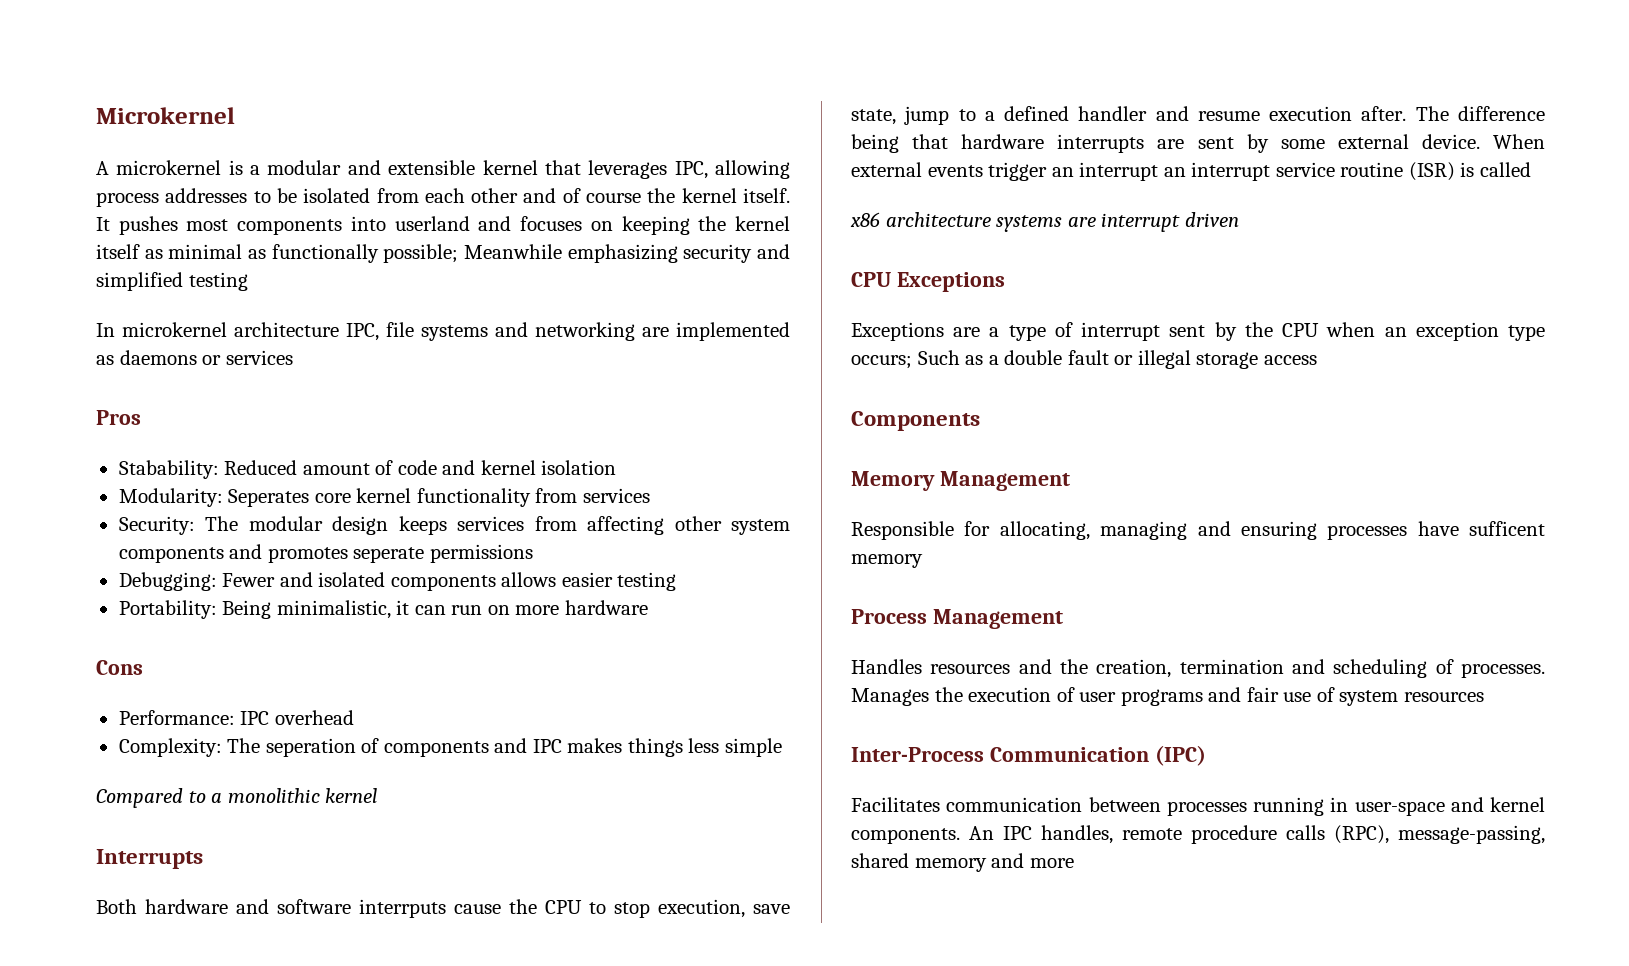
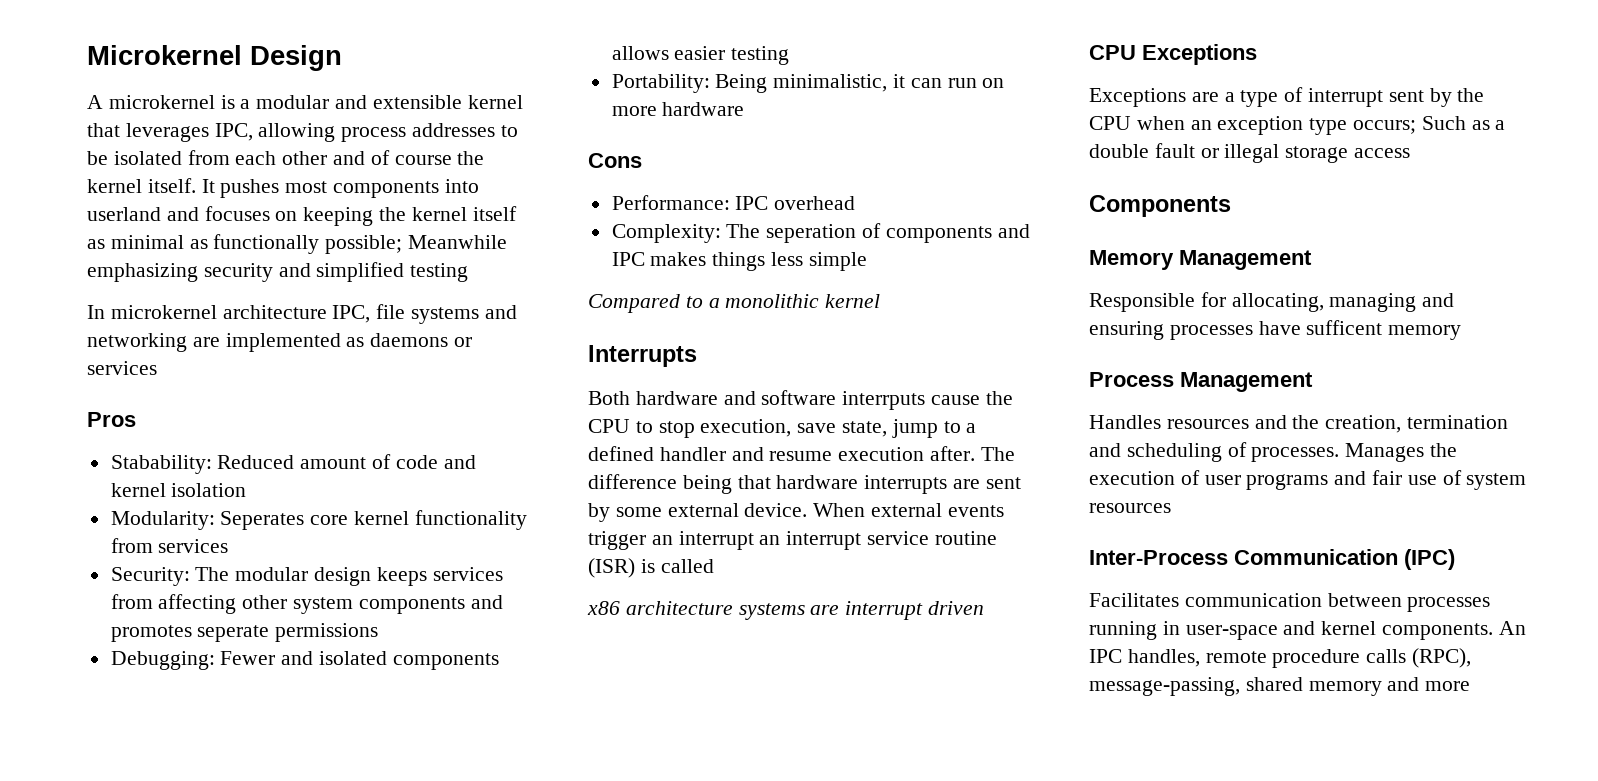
- Microkernel
+ Microkernel Design

